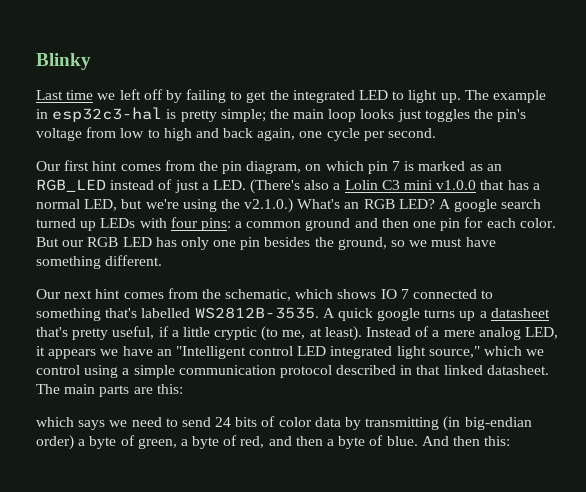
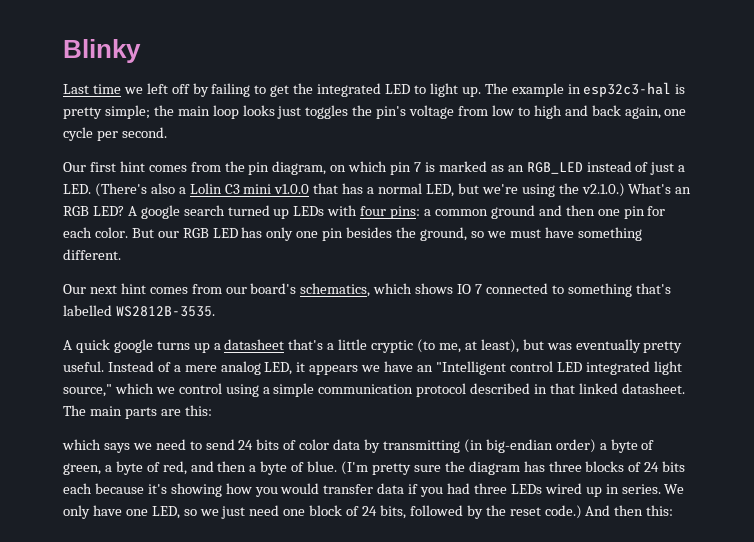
- Our next hint comes from the schematic, which shows IO 7 connected to something that's labelled WS2812B-3535. A quick google turns up a datasheet that's pretty useful, if a little cryptic (to me, at least).
+ Our next hint comes from our board's schematics, which shows IO 7 connected to something that's labelled WS2812B-3535.
+ A quick google turns up a datasheet that's a little cryptic (to me, at least), but was eventually pretty useful.
+ (I'm pretty sure the diagram has three blocks of 24 bits each because it's showing how you would transfer data if you had three LEDs wired up in series. We only have one LED, so we just need one block of 24 bits, followed by the reset code.)

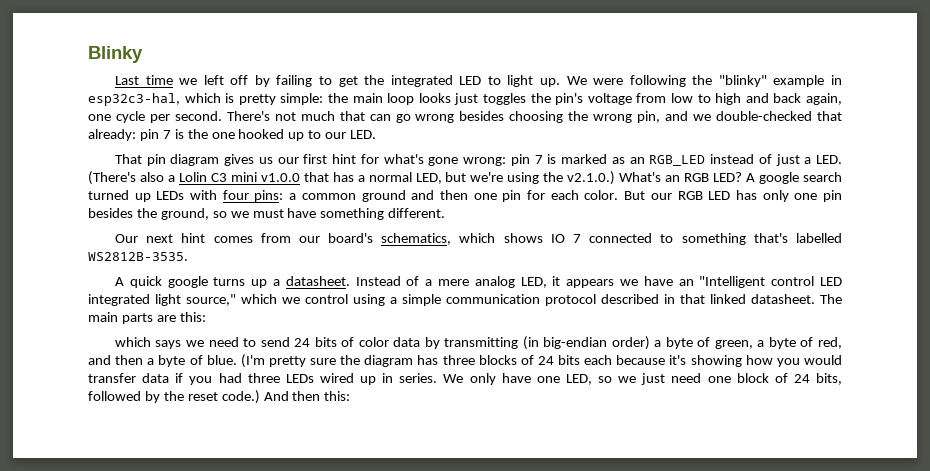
- The example in esp32c3-hal is pretty simple; the main loop looks just toggles the pin's voltage from low to high and back again, one cycle per second.
- Our first hint comes from the pin diagram, on which pin 7 is marked as an RGB_LED instead of just a LED. (There's also a Lolin C3 mini v1.0.0 that has a normal LED, but we're using the v2.1.0.) What's an RGB LED?
+ We were following the "blinky" example in esp32c3-hal, which is pretty simple: the main loop looks just toggles the pin's voltage from low to high and back again, one cycle per second. There's not much that can go wrong besides choosing the wrong pin, and we double-checked that already: pin 7 is the one hooked up to our LED.
+ That pin diagram gives us our first hint for what's gone wrong: pin 7 is marked as an RGB_LED instead of just a LED. (There's also a Lolin C3 mini v1.0.0 that has a normal LED, but we're using the v2.1.0.) What's an RGB LED?
- A quick google turns up a datasheet that's a little cryptic (to me, at least), but was eventually pretty useful.
+ A quick google turns up a datasheet.

